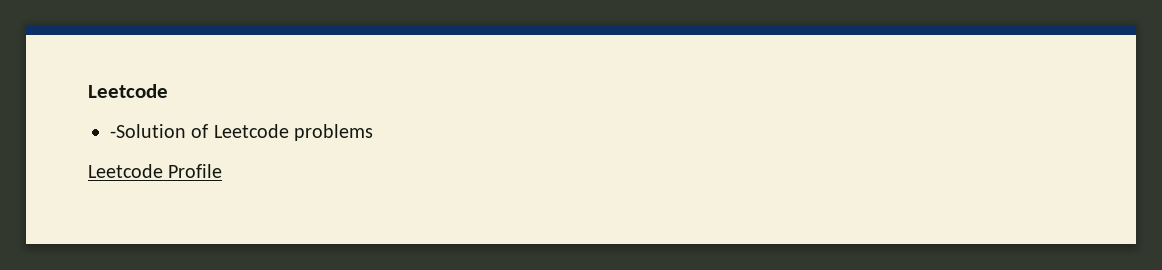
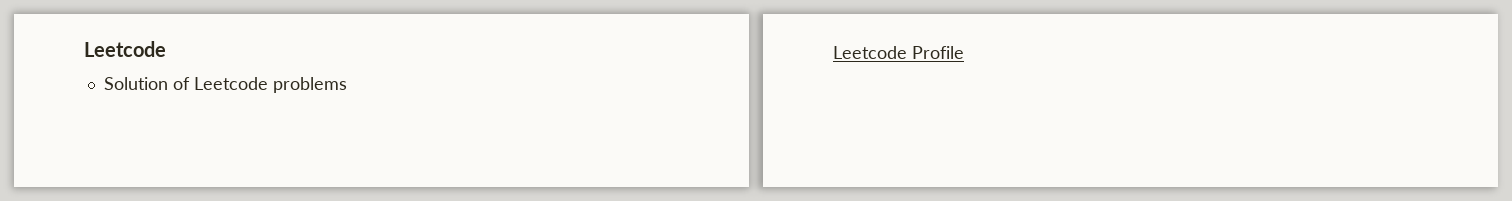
- -Solution of Leetcode problems
+ Solution of Leetcode problems

